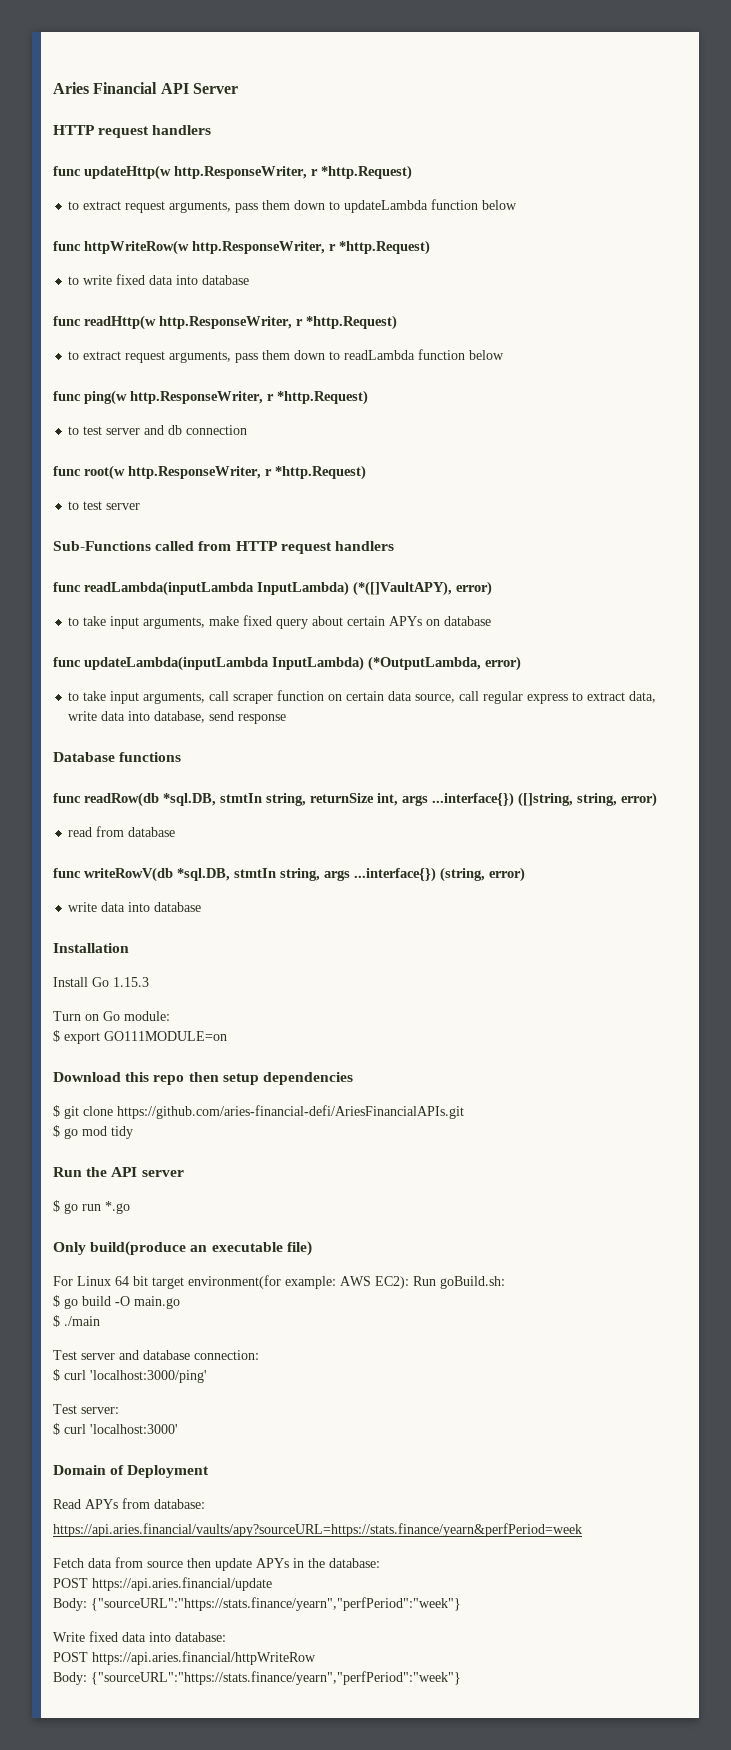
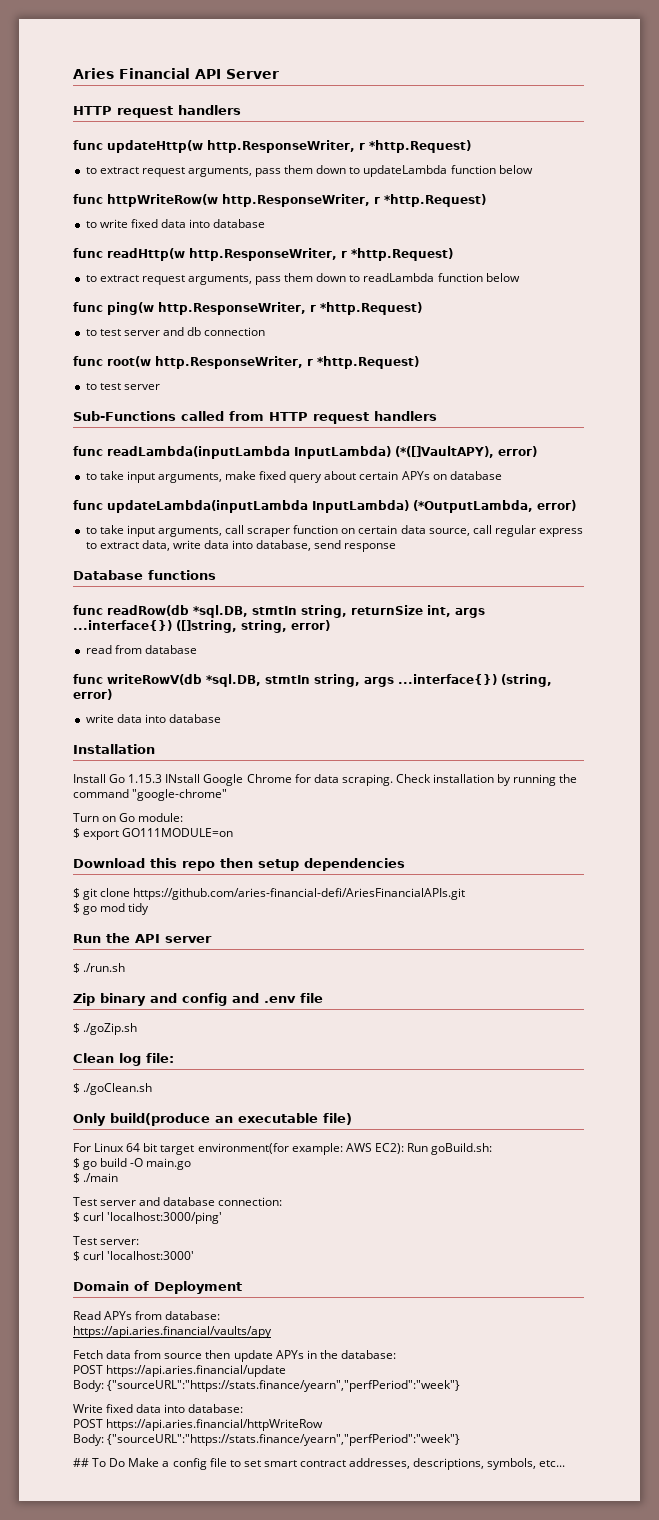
- Install Go 1.15.3
+ Install Go 1.15.3 INstall Google Chrome for data scraping. Check installation by running the command "google-chrome"
- $ go run *.go
+ $ ./run.sh
+ Zip binary and config and .env file
+ $ ./goZip.sh
+ Clean log file:
+ $ ./goClean.sh
- https://api.aries.financial/vaults/apy?sourceURL=https://stats.finance/yearn&perfPeriod=week
+ https://api.aries.financial/vaults/apy
+ ## To Do Make a config file to set smart contract addresses, descriptions, symbols, etc...

